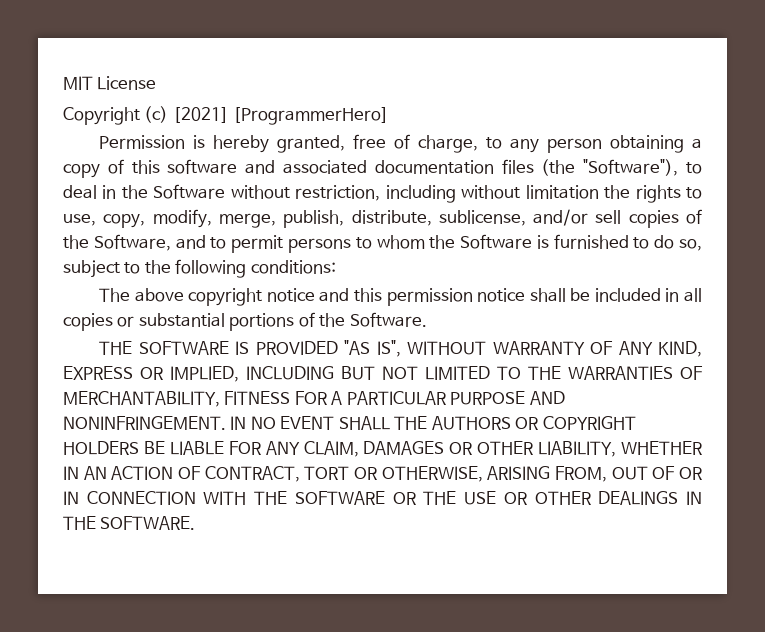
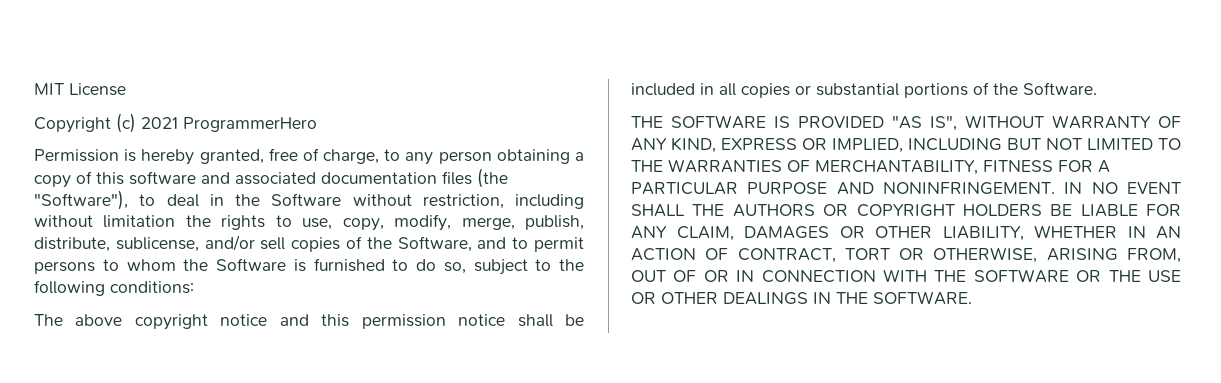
- Copyright (c) [2021] [ProgrammerHero]
+ Copyright (c) 2021 ProgrammerHero

